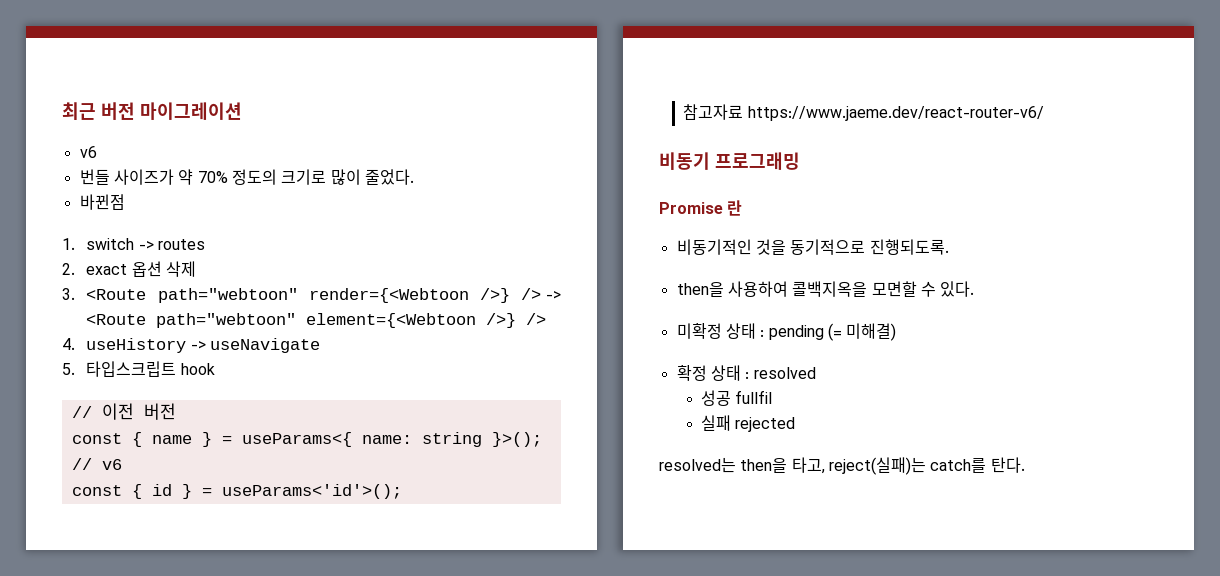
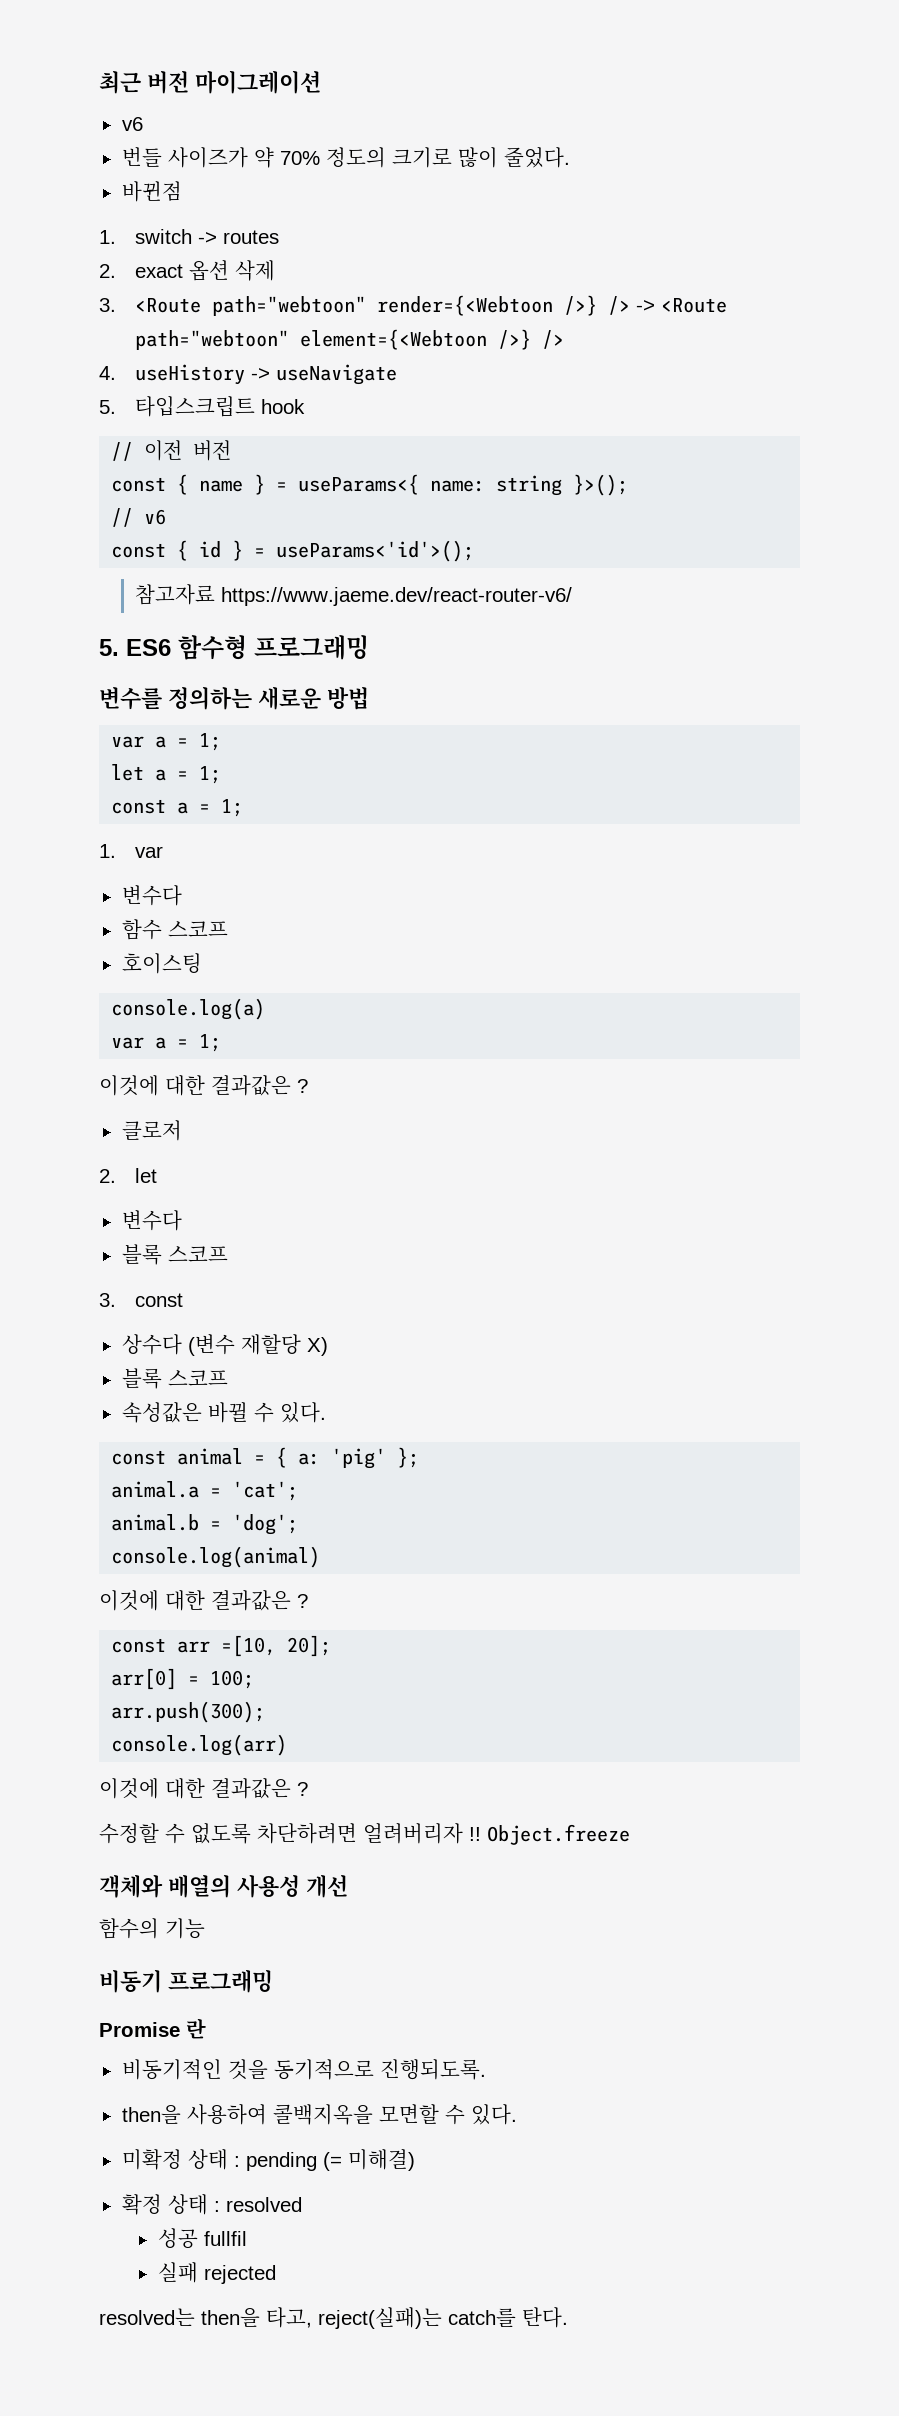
+ 5. ES6 함수형 프로그래밍
+ 변수를 정의하는 새로운 방법
+ var a = 1;
+ let a = 1;
+ const a = 1;
+ 1. var
+ 변수다
+ 함수 스코프
+ 호이스팅
+ console.log(a)
+ var a = 1;
+ 이것에 대한 결과값은 ?
+ 클로저
+ 2. let
+ 변수다
+ 블록 스코프
+ 3. const
+ 상수다 (변수 재할당 X)
+ 블록 스코프
+ 속성값은 바뀔 수 있다.
+ const animal = { a: 'pig' };
+ animal.a = 'cat';
+ animal.b = 'dog';
+ console.log(animal)
+ 이것에 대한 결과값은 ?
+ const arr =[10, 20];
+ arr[0] = 100;
+ arr.push(300);
+ console.log(arr)
+ 이것에 대한 결과값은 ?
+ 수정할 수 없도록 차단하려면 얼려버리자 !! Object.freeze
+ 객체와 배열의 사용성 개선
+ 함수의 기능

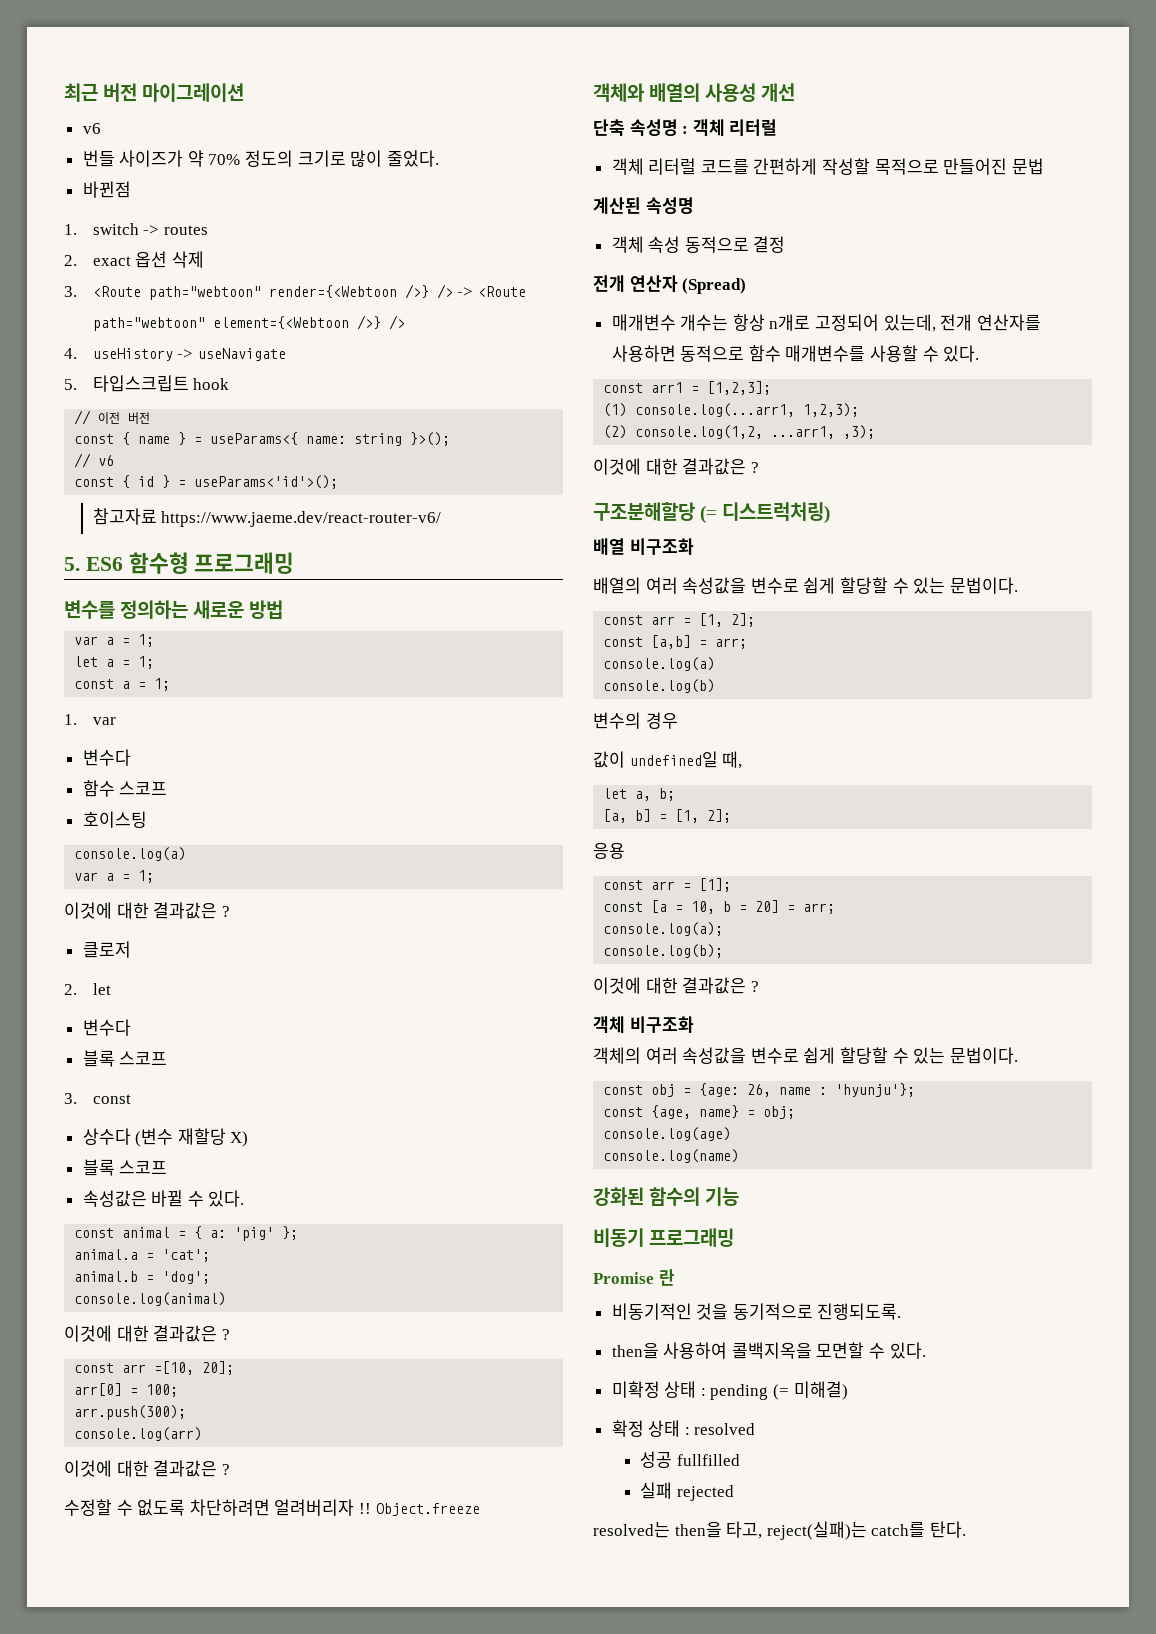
- 함수의 기능
+ 단축 속성명 : 객체 리터럴
+ 객체 리터럴 코드를 간편하게 작성할 목적으로 만들어진 문법
+ 계산된 속성명
+ 객체 속성 동적으로 결정
+ 전개 연산자 (Spread)
+ 매개변수 개수는 항상 n개로 고정되어 있는데, 전개 연산자를 사용하면 동적으로 함수 매개변수를 사용할 수 있다.
+ const arr1 = [1,2,3];
+ (1) console.log(...arr1, 1,2,3);
+ (2) console.log(1,2, ...arr1, ,3);
+ 이것에 대한 결과값은 ?
+ 구조분해할당 (= 디스트럭처링)
+ 배열 비구조화
+ 배열의 여러 속성값을 변수로 쉽게 할당할 수 있는 문법이다.
+ const arr = [1, 2];
+ const [a,b] = arr;
+ console.log(a)
+ console.log(b)
+ 변수의 경우
+ 값이 undefined일 때,
+ let a, b;
+ [a, b] = [1, 2];
+ 응용
+ const arr = [1];
+ const [a = 10, b = 20] = arr;
+ console.log(a);
+ console.log(b);
+ 이것에 대한 결과값은 ?
+ 객체 비구조화
+ 객체의 여러 속성값을 변수로 쉽게 할당할 수 있는 문법이다.
+ const obj = {age: 26, name : 'hyunju'};
+ const {age, name} = obj;
+ console.log(age)
+ console.log(name)
+ 강화된 함수의 기능
- 성공 fullfil
+ 성공 fullfilled

